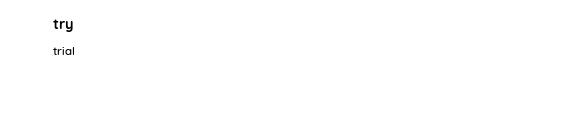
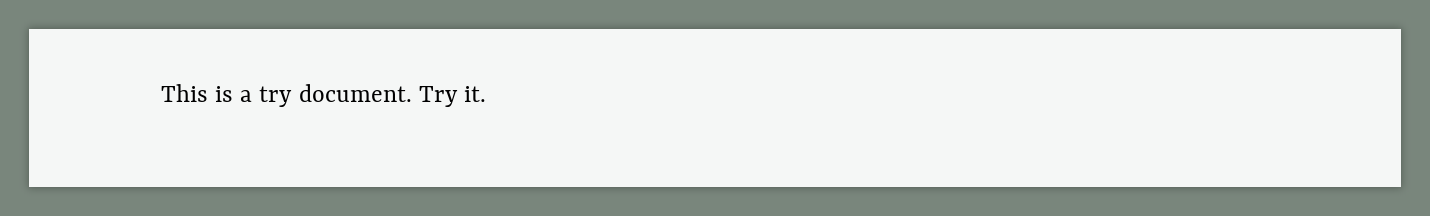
- try
- trial
+ This is a try document. Try it.

